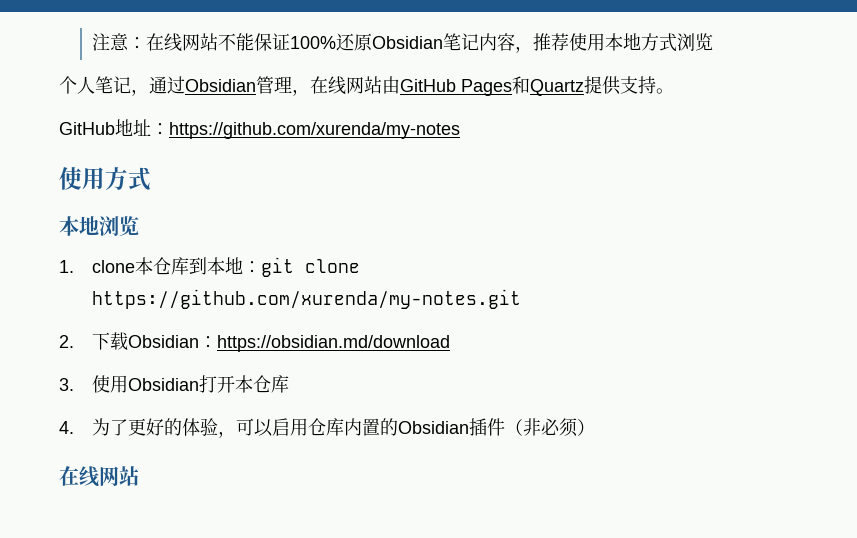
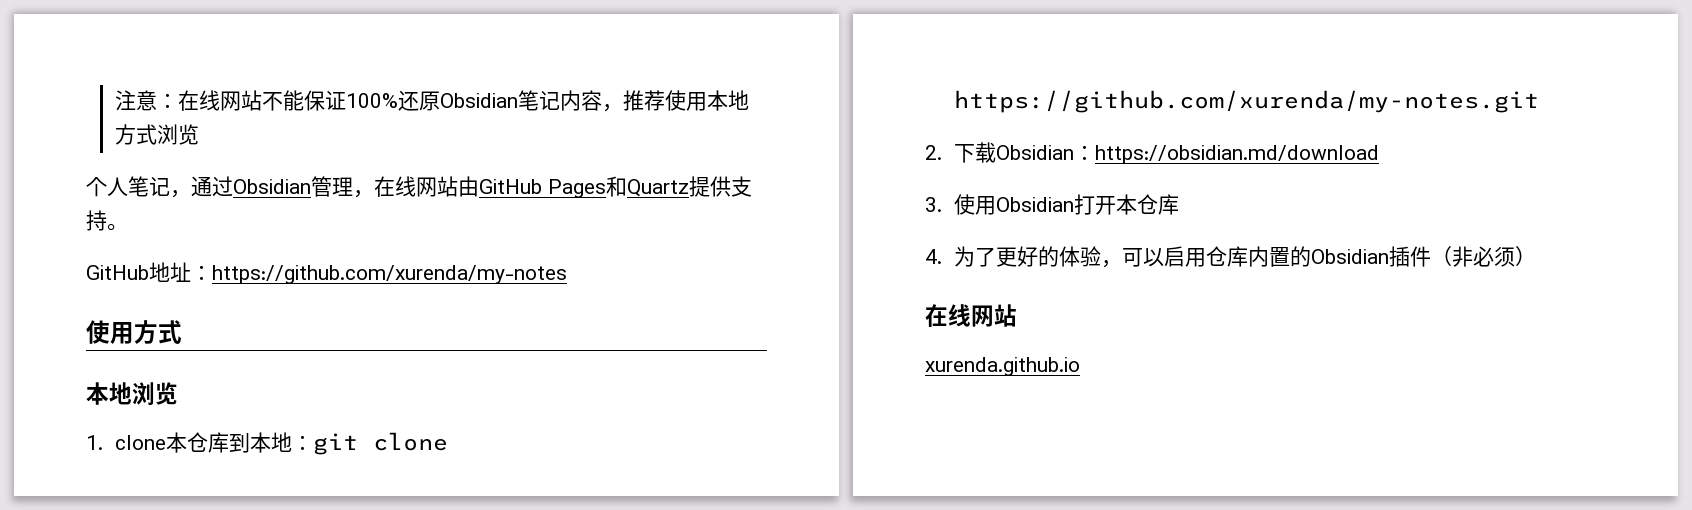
+ xurenda.github.io

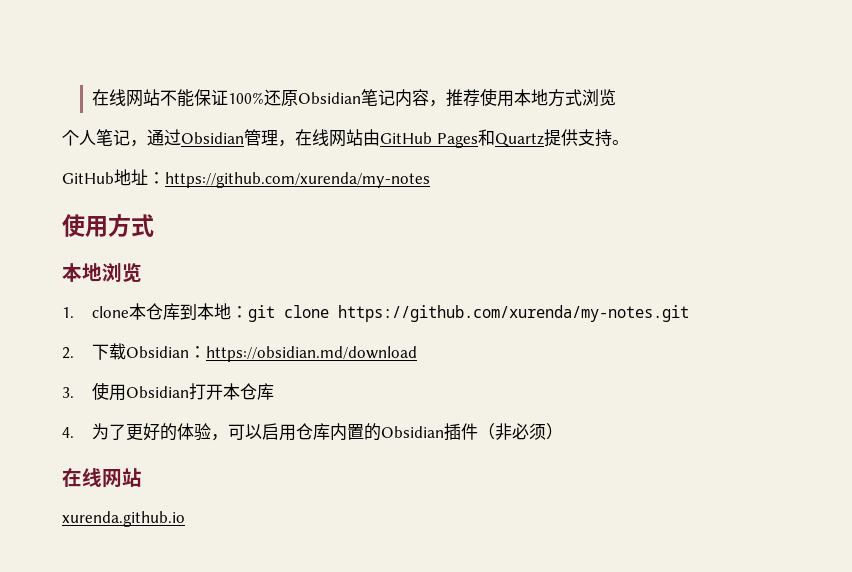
- 注意：在线网站不能保证100%还原Obsidian笔记内容，推荐使用本地方式浏览
+ 在线网站不能保证100%还原Obsidian笔记内容，推荐使用本地方式浏览

